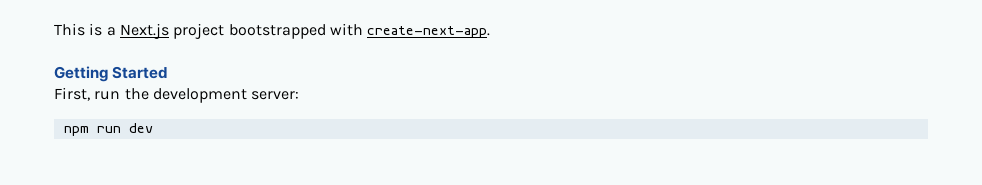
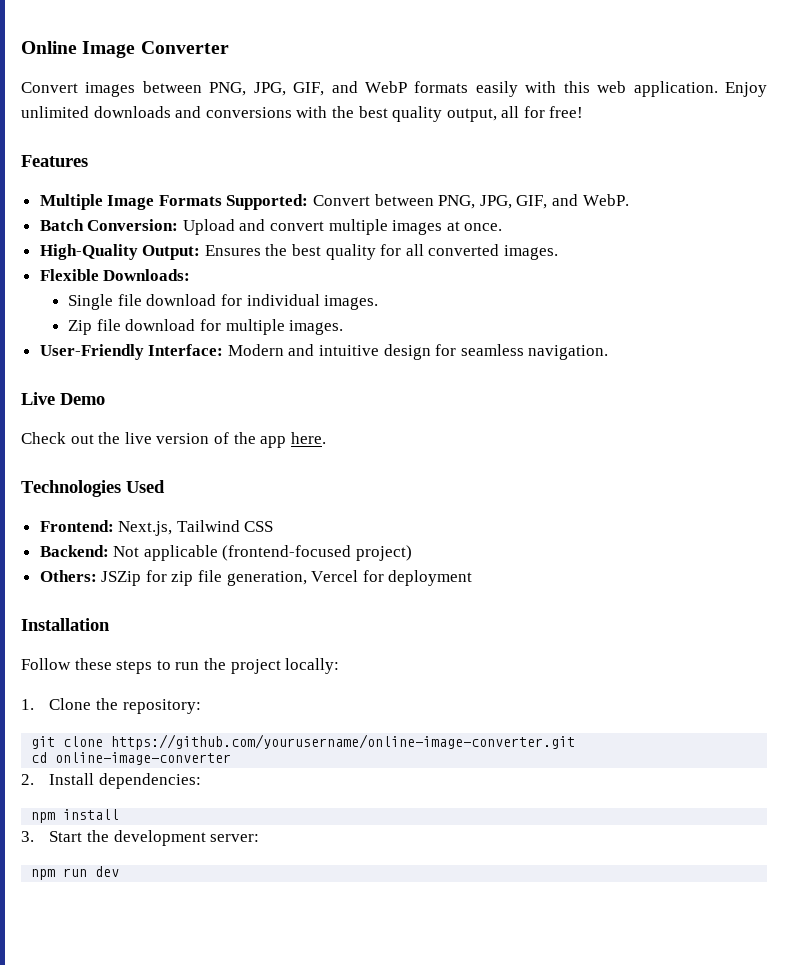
- This is a Next.js project bootstrapped with create-next-app.
- Getting Started
- First, run the development server:
+ Online Image Converter
+ Convert images between PNG, JPG, GIF, and WebP formats easily with this web application. Enjoy unlimited downloads and conversions with the best quality output, all for free!
+ Features
+ Multiple Image Formats Supported: Convert between PNG, JPG, GIF, and WebP.
+ Batch Conversion: Upload and convert multiple images at once.
+ High-Quality Output: Ensures the best quality for all converted images.
+ Flexible Downloads:
+ Single file download for individual images.
+ Zip file download for multiple images.
+ User-Friendly Interface: Modern and intuitive design for seamless navigation.
+ Live Demo
+ Check out the live version of the app here.
+ Technologies Used
+ Frontend: Next.js, Tailwind CSS
+ Backend: Not applicable (frontend-focused project)
+ Others: JSZip for zip file generation, Vercel for deployment
+ Installation
+ Follow these steps to run the project locally:
+ 1. Clone the repository:
+ git clone https://github.com/yourusername/online-image-converter.git
+ cd online-image-converter
+ 2. Install dependencies:
+ npm install
+ 3. Start the development server:

